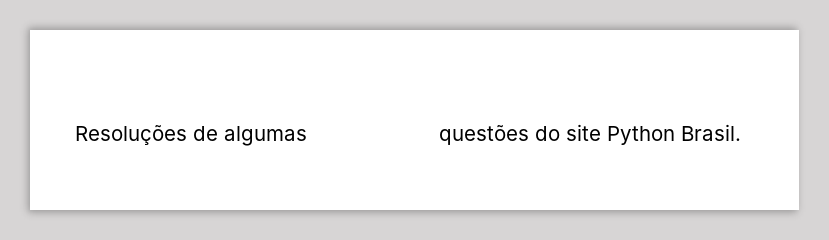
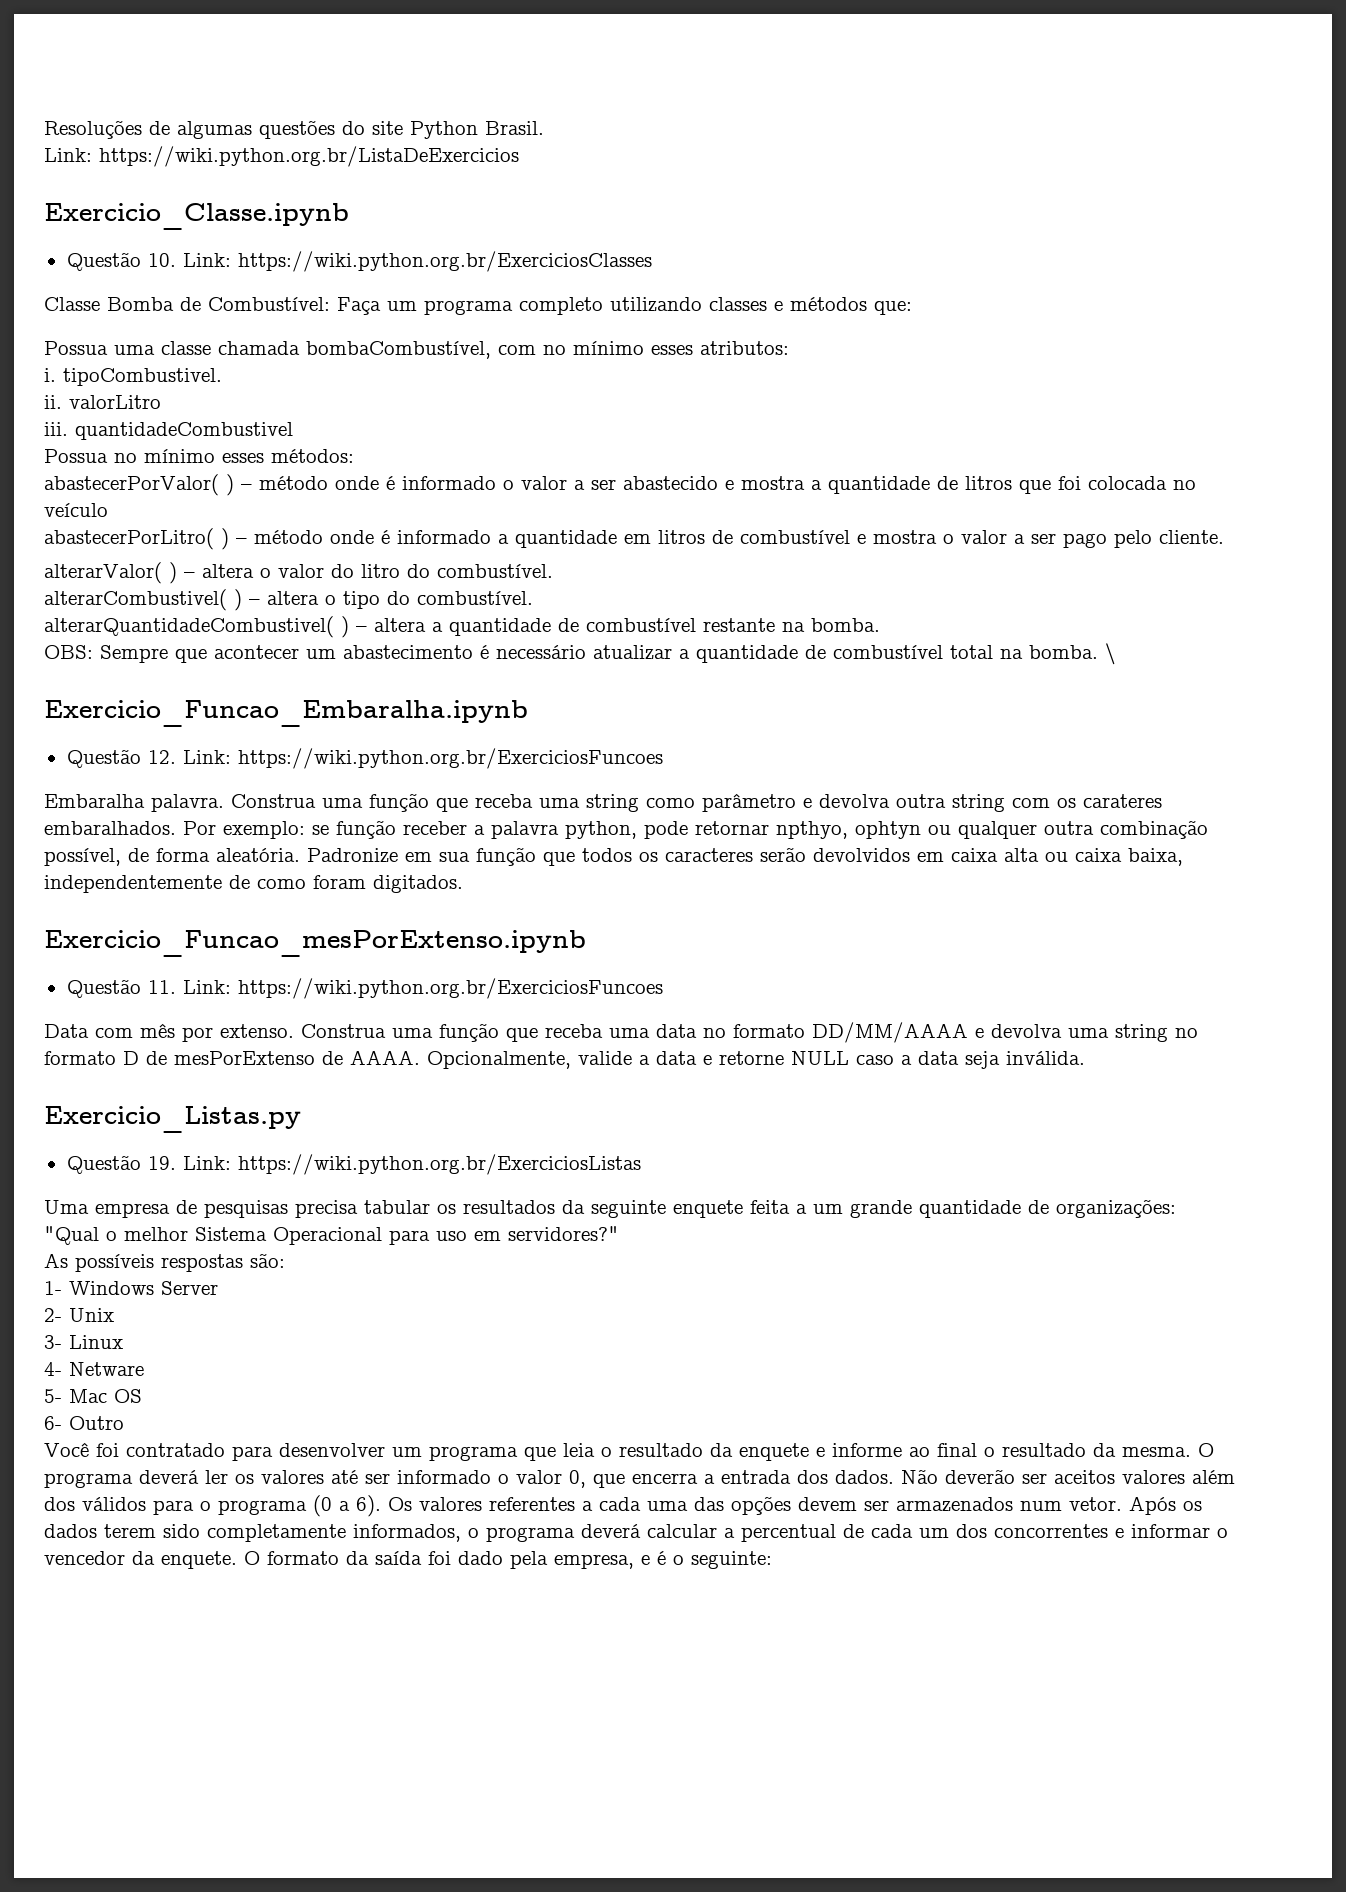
+ Link: https://wiki.python.org.br/ListaDeExercicios
+ Exercicio_Classe.ipynb
+ Questão 10. Link: https://wiki.python.org.br/ExerciciosClasses
+ Classe Bomba de Combustível: Faça um programa completo utilizando classes e métodos que:
+ Possua uma classe chamada bombaCombustível, com no mínimo esses atributos:
+ i. tipoCombustivel.
+ ii. valorLitro
+ iii. quantidadeCombustivel
+ Possua no mínimo esses métodos:
+ abastecerPorValor( ) – método onde é informado o valor a ser abastecido e mostra a quantidade de litros que foi colocada no veículo
+ abastecerPorLitro( ) – método onde é informado a quantidade em litros de combustível e mostra o valor a ser pago pelo cliente.
+ alterarValor( ) – altera o valor do litro do combustível.
+ alterarCombustivel( ) – altera o tipo do combustível.
+ alterarQuantidadeCombustivel( ) – altera a quantidade de combustível restante na bomba.
+ OBS: Sempre que acontecer um abastecimento é necessário atualizar a quantidade de combustível total na bomba. \
+ Exercicio_Funcao_Embaralha.ipynb
+ Questão 12. Link: https://wiki.python.org.br/ExerciciosFuncoes
+ Embaralha palavra. Construa uma função que receba uma string como parâmetro e devolva outra string com os carateres embaralhados. Por exemplo: se função receber a palavra python, pode retornar npthyo, ophtyn ou qualquer outra combinação possível, de forma aleatória. Padronize em sua função que todos os caracteres serão devolvidos em caixa alta ou caixa baixa, independentemente de como foram digitados.
+ Exercicio_Funcao_mesPorExtenso.ipynb
+ Questão 11. Link: https://wiki.python.org.br/ExerciciosFuncoes
+ Data com mês por extenso. Construa uma função que receba uma data no formato DD/MM/AAAA e devolva uma string no formato D de mesPorExtenso de AAAA. Opcionalmente, valide a data e retorne NULL caso a data seja inválida.
+ Exercicio_Listas.py
+ Questão 19. Link: https://wiki.python.org.br/ExerciciosListas
+ Uma empresa de pesquisas precisa tabular os resultados da seguinte enquete feita a um grande quantidade de organizações:
+ "Qual o melhor Sistema Operacional para uso em servidores?"
+ As possíveis respostas são:
+ 1- Windows Server
+ 2- Unix
+ 3- Linux
+ 4- Netware
+ 5- Mac OS
+ 6- Outro
+ Você foi contratado para desenvolver um programa que leia o resultado da enquete e informe ao final o resultado da mesma. O programa deverá ler os valores até ser informado o valor 0, que encerra a entrada dos dados. Não deverão ser aceitos valores além dos válidos para o programa (0 a 6). Os valores referentes a cada uma das opções devem ser armazenados num vetor. Após os dados terem sido completamente informados, o programa deverá calcular a percentual de cada um dos concorrentes e informar o vencedor da enquete. O formato da saída foi dado pela empresa, e é o seguinte:

